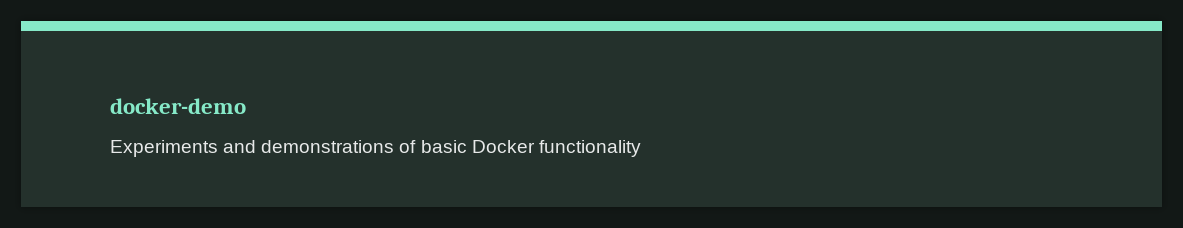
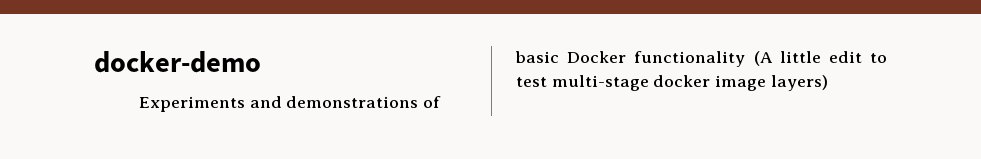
- Experiments and demonstrations of basic Docker functionality
+ Experiments and demonstrations of basic Docker functionality (A little edit to test multi-stage docker image layers)

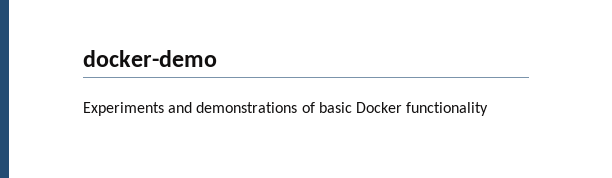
- Experiments and demonstrations of basic Docker functionality (A little edit to test multi-stage docker image layers)
+ Experiments and demonstrations of basic Docker functionality

